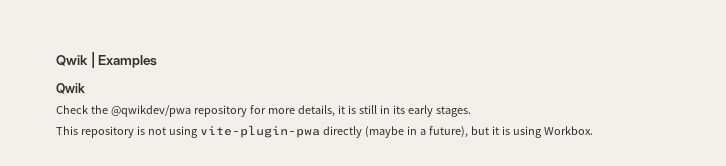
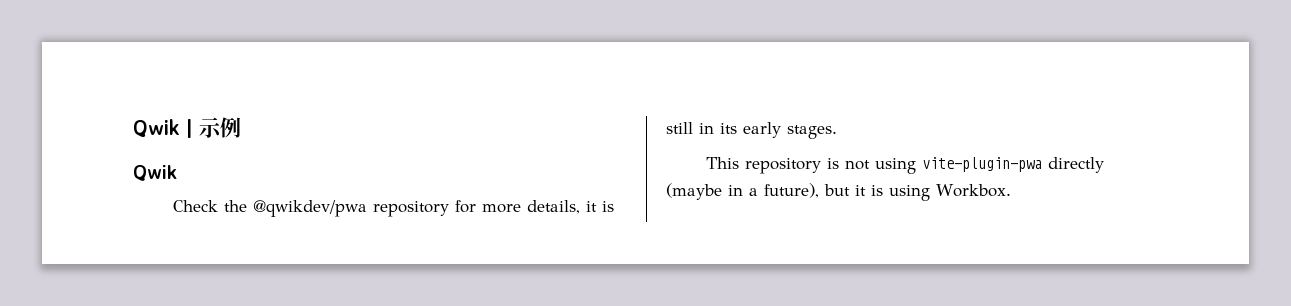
- Qwik | Examples
+ Qwik | 示例

